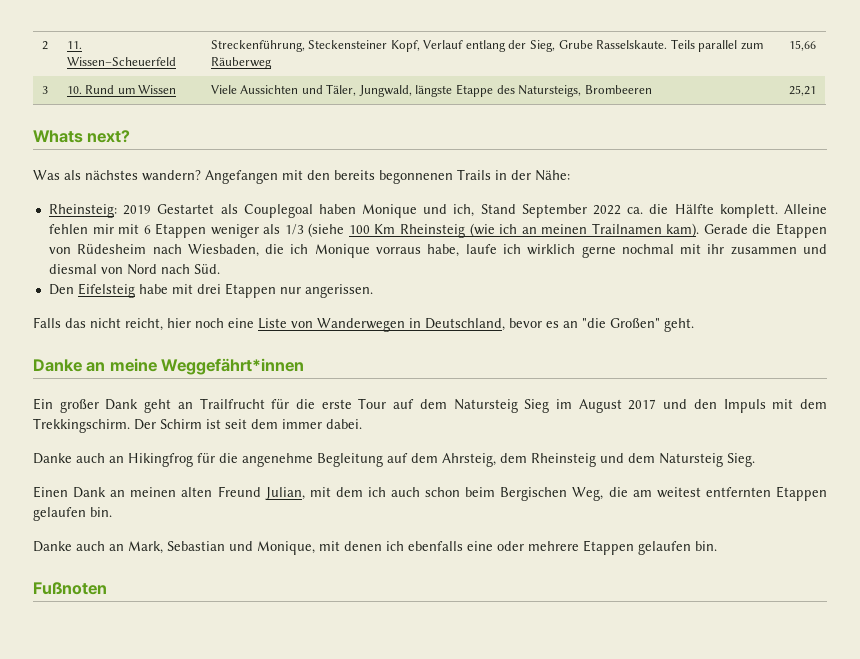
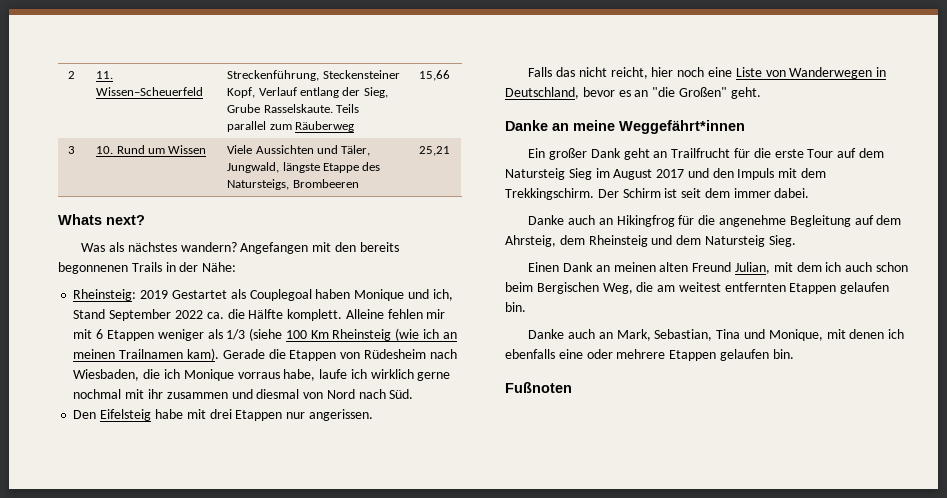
- Danke auch an Mark, Sebastian und Monique, mit denen ich ebenfalls eine oder mehrere Etappen gelaufen bin.
+ Danke auch an Mark, Sebastian, Tina und Monique, mit denen ich ebenfalls eine oder mehrere Etappen gelaufen bin.

